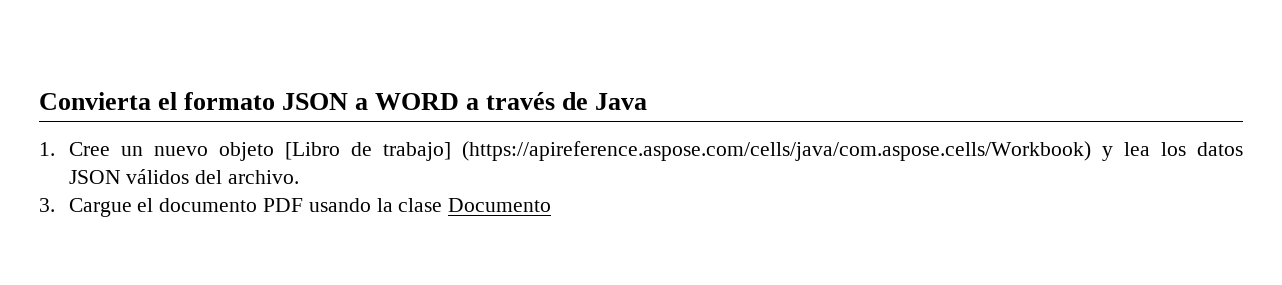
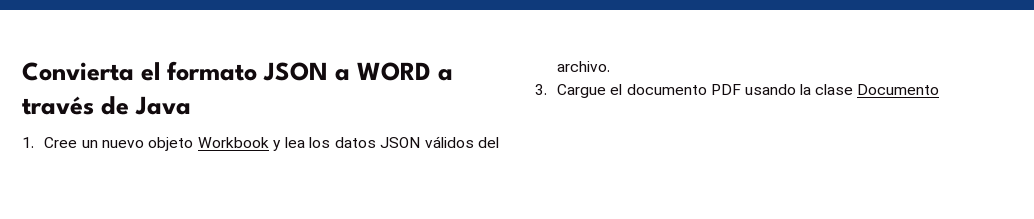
- 1. Cree un nuevo objeto [Libro de trabajo] (https://apireference.aspose.com/cells/java/com.aspose.cells/Workbook) y lea los datos JSON válidos del archivo.
+ 1. Cree un nuevo objeto Workbook y lea los datos JSON válidos del archivo.

